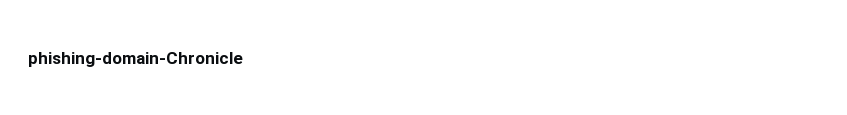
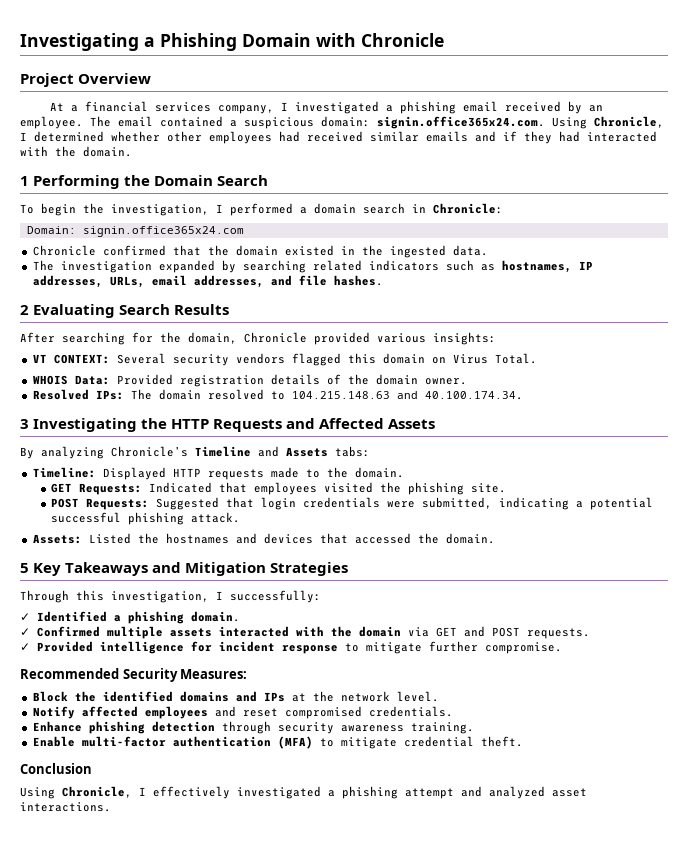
- phishing-domain-Chronicle
+ Investigating a Phishing Domain with Chronicle
+ Project Overview
+ At a financial services company, I investigated a phishing email received by an employee. The email contained a suspicious domain: signin.office365x24.com. Using Chronicle, I determined whether other employees had received similar emails and if they had interacted with the domain.
+ 1 Performing the Domain Search
+ To begin the investigation, I performed a domain search in Chronicle:
+ Domain: signin.office365x24.com
+ Chronicle confirmed that the domain existed in the ingested data.
+ The investigation expanded by searching related indicators such as hostnames, IP addresses, URLs, email addresses, and file hashes.
+ 2 Evaluating Search Results
+ After searching for the domain, Chronicle provided various insights:
+ VT CONTEXT: Several security vendors flagged this domain on Virus Total.
+ WHOIS Data: Provided registration details of the domain owner.
+ Resolved IPs: The domain resolved to 104.215.148.63 and 40.100.174.34.
+ 3 Investigating the HTTP Requests and Affected Assets
+ By analyzing Chronicle’s Timeline and Assets tabs:
+ Timeline: Displayed HTTP requests made to the domain.
+ GET Requests: Indicated that employees visited the phishing site.
+ POST Requests: Suggested that login credentials were submitted, indicating a potential successful phishing attack.
+ Assets: Listed the hostnames and devices that accessed the domain.
+ 5 Key Takeaways and Mitigation Strategies
+ Through this investigation, I successfully:
+ ✓ Identified a phishing domain.
+ ✓ Confirmed multiple assets interacted with the domain via GET and POST requests.
+ ✓ Provided intelligence for incident response to mitigate further compromise.
+ Recommended Security Measures:
+ Block the identified domains and IPs at the network level.
+ Notify affected employees and reset compromised credentials.
+ Enhance phishing detection through security awareness training.
+ Enable multi-factor authentication (MFA) to mitigate credential theft.
+ Conclusion
+ Using Chronicle, I effectively investigated a phishing attempt and analyzed asset interactions.

